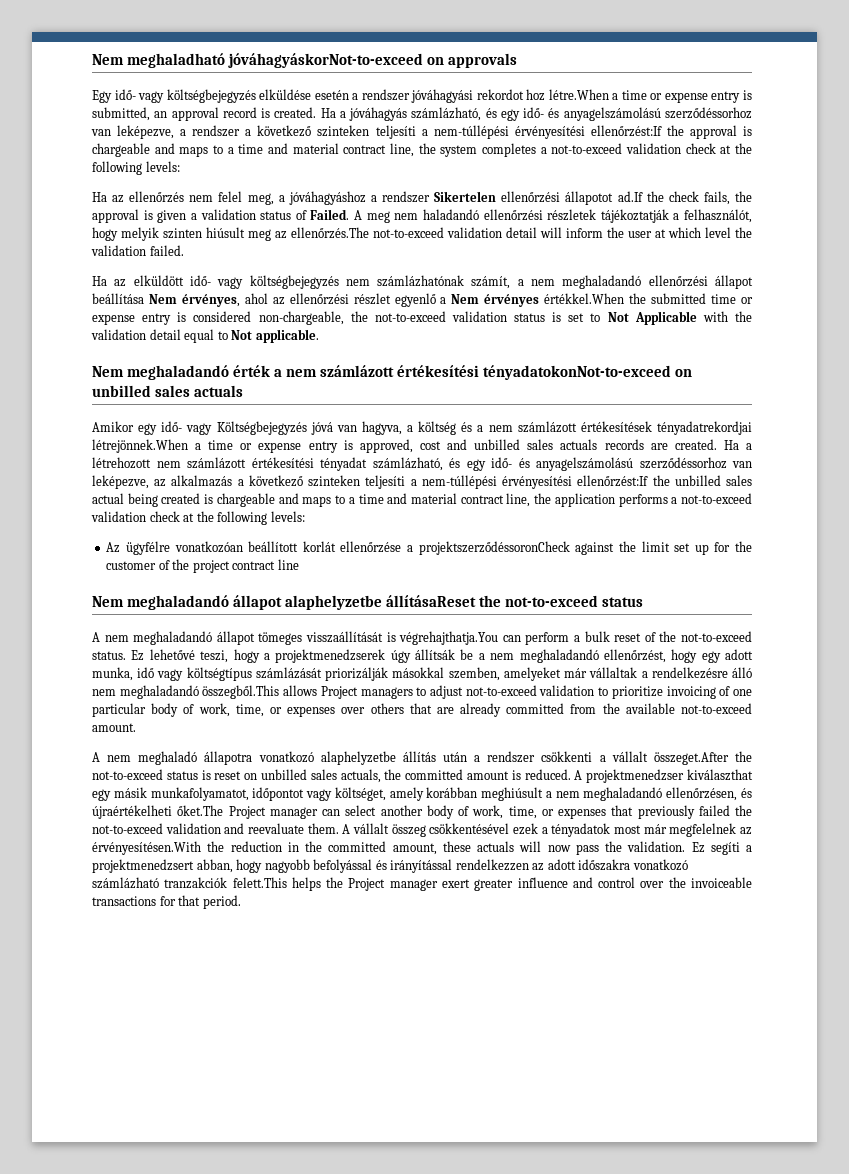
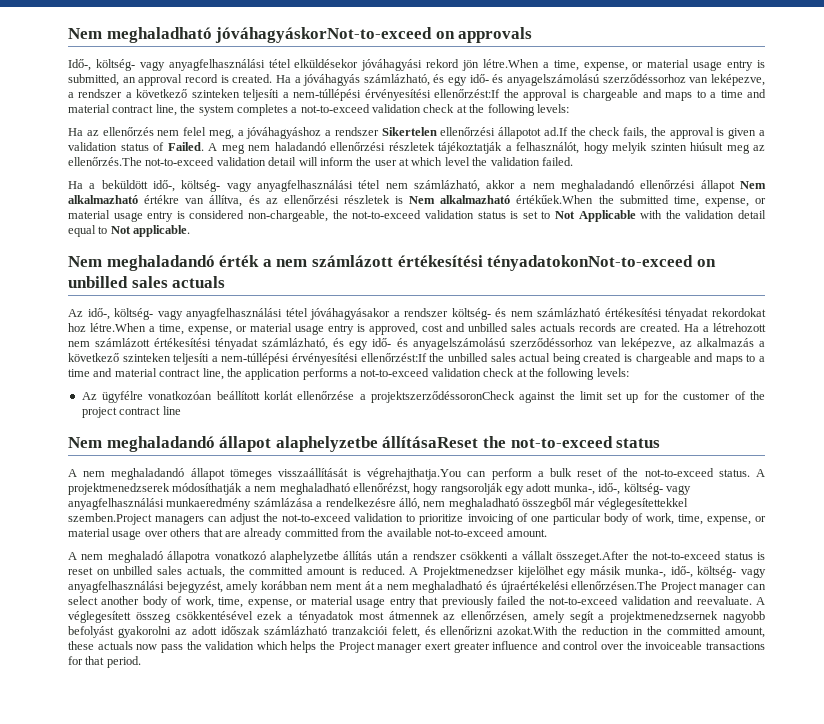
- Egy idő- vagy költségbejegyzés elküldése esetén a rendszer jóváhagyási rekordot hoz létre.When a time or expense entry is submitted, an approval record is created.
+ Idő-, költség- vagy anyagfelhasználási tétel elküldésekor jóváhagyási rekord jön létre.When a time, expense, or material usage entry is submitted, an approval record is created.
- Ha az elküldött idő- vagy költségbejegyzés nem számlázhatónak számít, a nem meghaladandó ellenőrzési állapot beállítása Nem érvényes, ahol az ellenőrzési részlet egyenlő a Nem érvényes értékkel.When the submitted time or expense entry is considered non-chargeable, the not-to-exceed validation status is set to Not Applicable with the validation detail equal to Not applicable.
+ Ha a beküldött idő-, költség- vagy anyagfelhasználási tétel nem számlázható, akkor a nem meghaladandó ellenőrzési állapot Nem alkalmazható értékre van állítva, és az ellenőrzési részletek is Nem alkalmazható értékűek.When the submitted time, expense, or material usage entry is considered non-chargeable, the not-to-exceed validation status is set to Not Applicable with the validation detail equal to Not applicable.
- Amikor egy idő- vagy Költségbejegyzés jóvá van hagyva, a költség és a nem számlázott értékesítések tényadatrekordjai létrejönnek.When a time or expense entry is approved, cost and unbilled sales actuals records are created.
+ Az idő-, költség- vagy anyagfelhasználási tétel jóváhagyásakor a rendszer költség- és nem számlázható értékesítési tényadat rekordokat hoz létre.When a time, expense, or material usage entry is approved, cost and unbilled sales actuals records are created.
- Ez lehetővé teszi, hogy a projektmenedzserek úgy állítsák be a nem meghaladandó ellenőrzést, hogy egy adott munka, idő vagy költségtípus számlázását priorizálják másokkal szemben, amelyeket már vállaltak a rendelkezésre álló nem meghaladandó összegből.This allows Project managers to adjust not-to-exceed validation to prioritize invoicing of one particular body of work, time, or expenses over others that are already committed from the available not-to-exceed amount.
+ A projektmenedzserek módosíthatják a nem meghaladható ellenőrézst, hogy rangsorolják egy adott munka-, idő-, költség- vagy anyagfelhasználási munkaeredmény számlázása a rendelkezésre álló, nem meghaladható összegből már véglegesítettekkel szemben.Project managers can adjust the not-to-exceed validation to prioritize invoicing of one particular body of work, time, expense, or material usage over others that are already committed from the available not-to-exceed amount.
- A projektmenedzser kiválaszthat egy másik munkafolyamatot, időpontot vagy költséget, amely korábban meghiúsult a nem meghaladandó ellenőrzésen, és újraértékelheti őket.The Project manager can select another body of work, time, or expenses that previously failed the not-to-exceed validation and reevaluate them. A vállalt összeg csökkentésével ezek a tényadatok most már megfelelnek az érvényesítésen.With the reduction in the committed amount, these actuals will now pass the validation. Ez segíti a projektmenedzsert abban, hogy nagyobb befolyással és irányítással rendelkezzen az adott időszakra vonatkozó számlázható tranzakciók felett.This helps the Project manager exert greater influence and control over the invoiceable transactions for that period.
+ A Projektmenedzser kijelölhet egy másik munka-, idő-, költség- vagy anyagfelhasználási bejegyzést, amely korábban nem ment át a nem meghaladható és újraértékelési ellenőrzésen.The Project manager can select another body of work, time, expense, or material usage entry that previously failed the not-to-exceed validation and reevaluate. A véglegesített összeg csökkentésével ezek a tényadatok most átmennek az ellenőrzésen, amely segít a projektmenedzsernek nagyobb befolyást gyakorolni az adott időszak számlázható tranzakciói felett, és ellenőrizni azokat.With the reduction in the committed amount, these actuals now pass the validation which helps the Project manager exert greater influence and control over the invoiceable transactions for that period.

